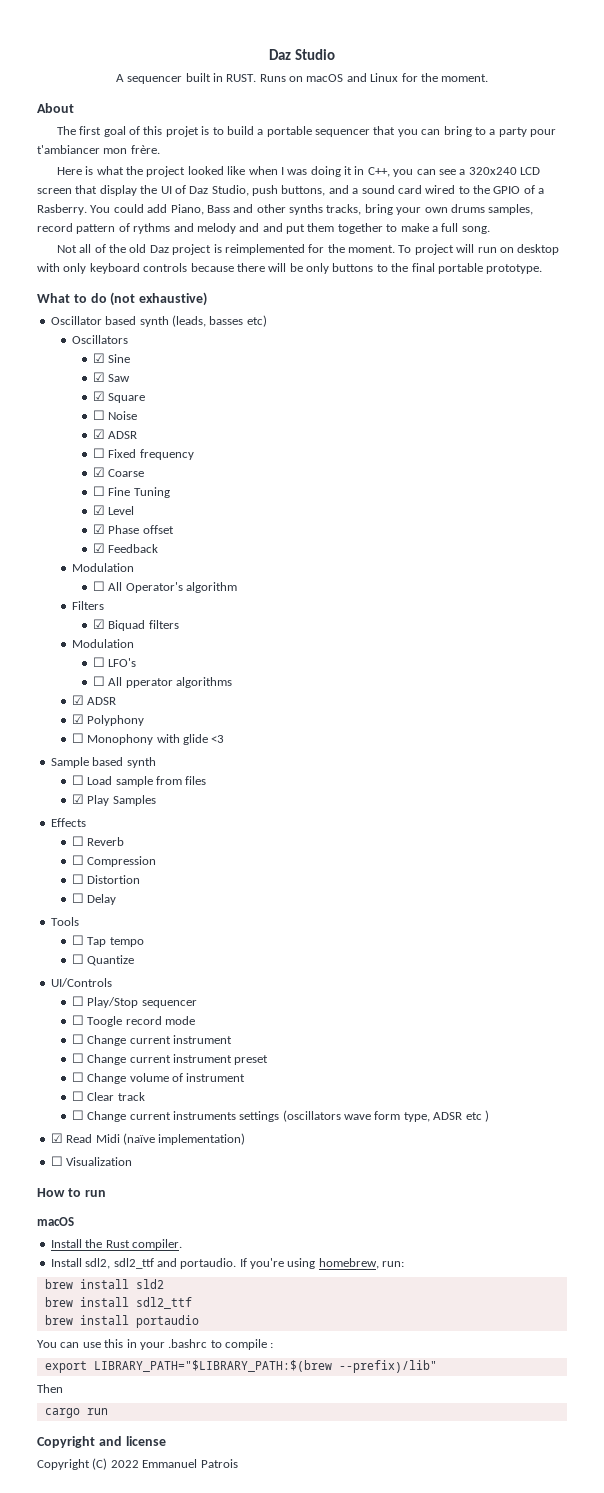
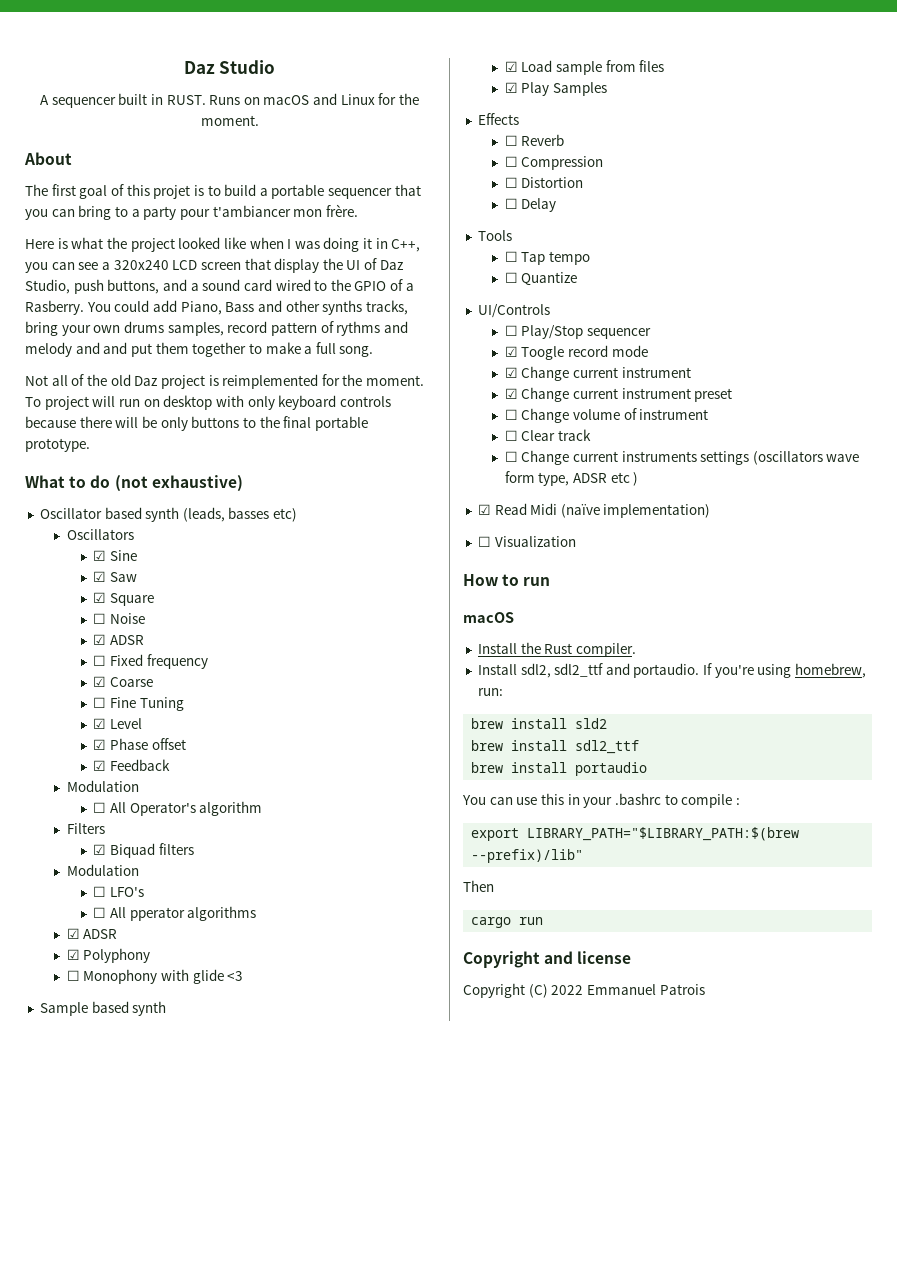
- ☐ Load sample from files
+ ☑ Load sample from files
- ☐ Toogle record mode
- ☐ Change current instrument
+ ☑ Toogle record mode
+ ☑ Change current instrument
- ☐ Change current instrument preset
+ ☑ Change current instrument preset

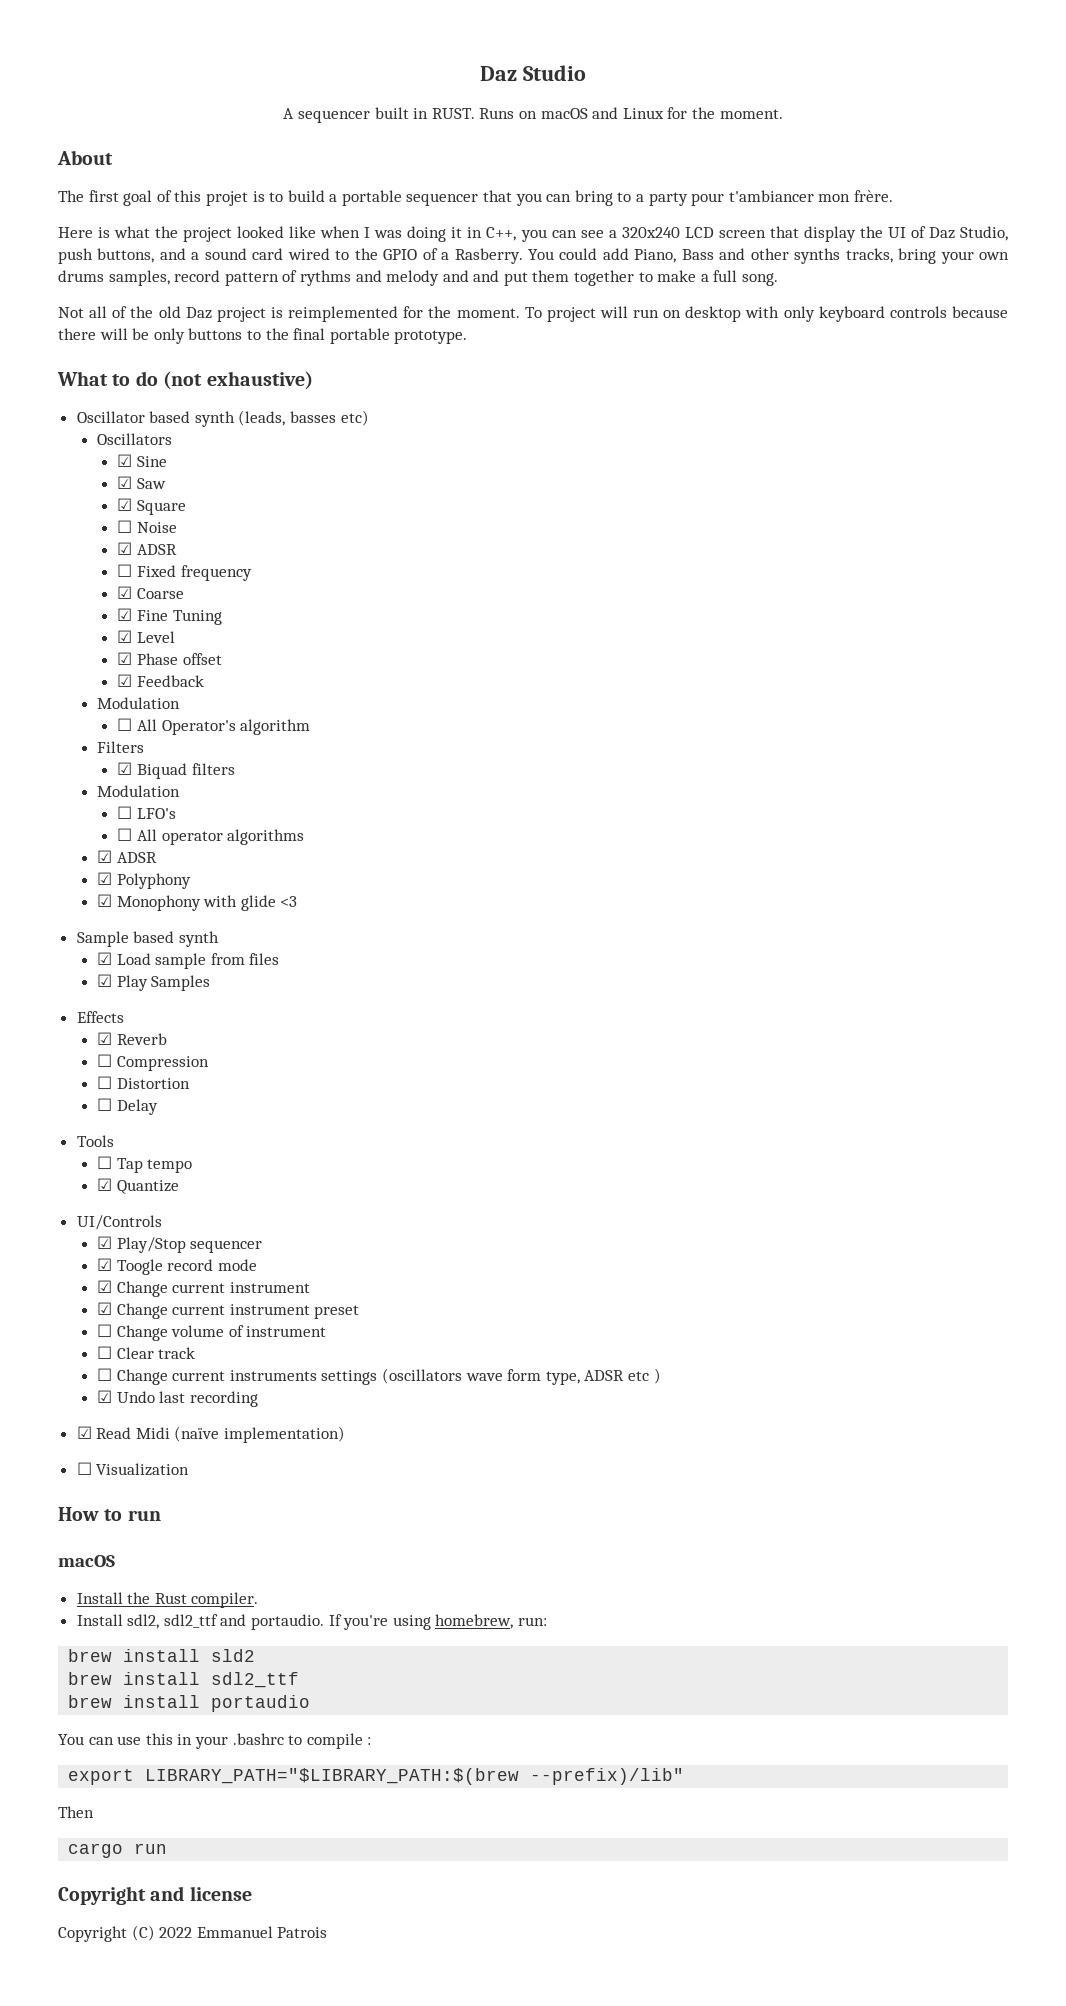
- ☐ Fine Tuning
+ ☑ Fine Tuning
- ☐ All pperator algorithms
+ ☐ All operator algorithms
- ☐ Monophony with glide <3
+ ☑ Monophony with glide <3
- ☐ Reverb
+ ☑ Reverb
- ☐ Quantize
+ ☑ Quantize
- ☐ Play/Stop sequencer
+ ☑ Play/Stop sequencer
+ ☑ Undo last recording

